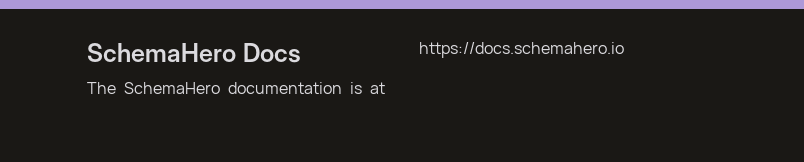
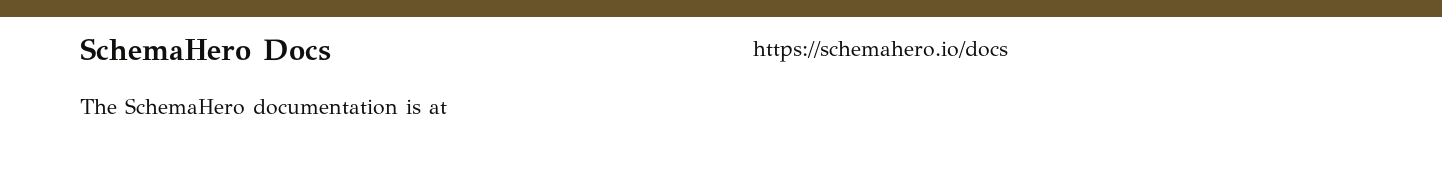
- The SchemaHero documentation is at https://docs.schemahero.io
+ The SchemaHero documentation is at https://schemahero.io/docs

